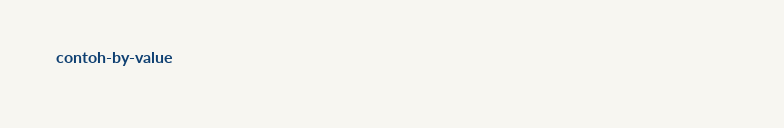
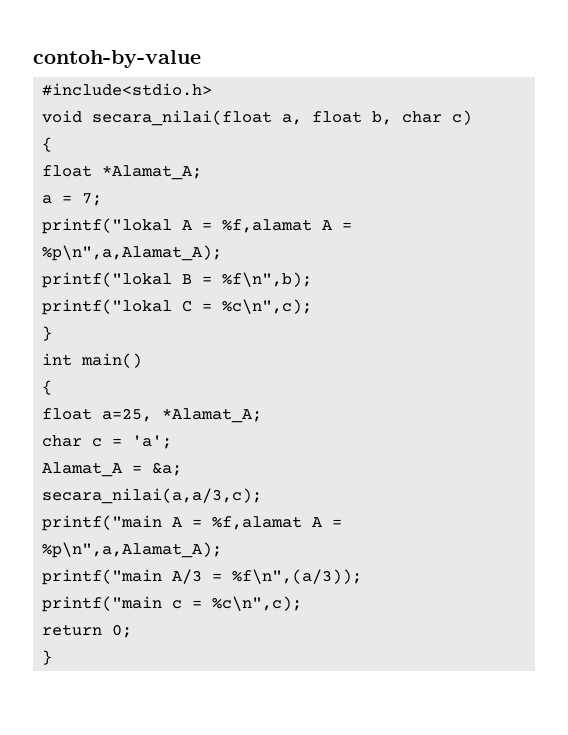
+ #include<stdio.h>
+ void secara_nilai(float a, float b, char c)
+ {
+ float *Alamat_A;
+ a = 7;
+ printf("lokal A = %f,alamat A = %p\n",a,Alamat_A);
+ printf("lokal B = %f\n",b);
+ printf("lokal C = %c\n",c);
+ }
+ int main()
+ {
+ float a=25, *Alamat_A;
+ char c = 'a';
+ Alamat_A = &a;
+ secara_nilai(a,a/3,c);
+ printf("main A = %f,alamat A = %p\n",a,Alamat_A);
+ printf("main A/3 = %f\n",(a/3));
+ printf("main c = %c\n",c);
+ return 0;
+ }

